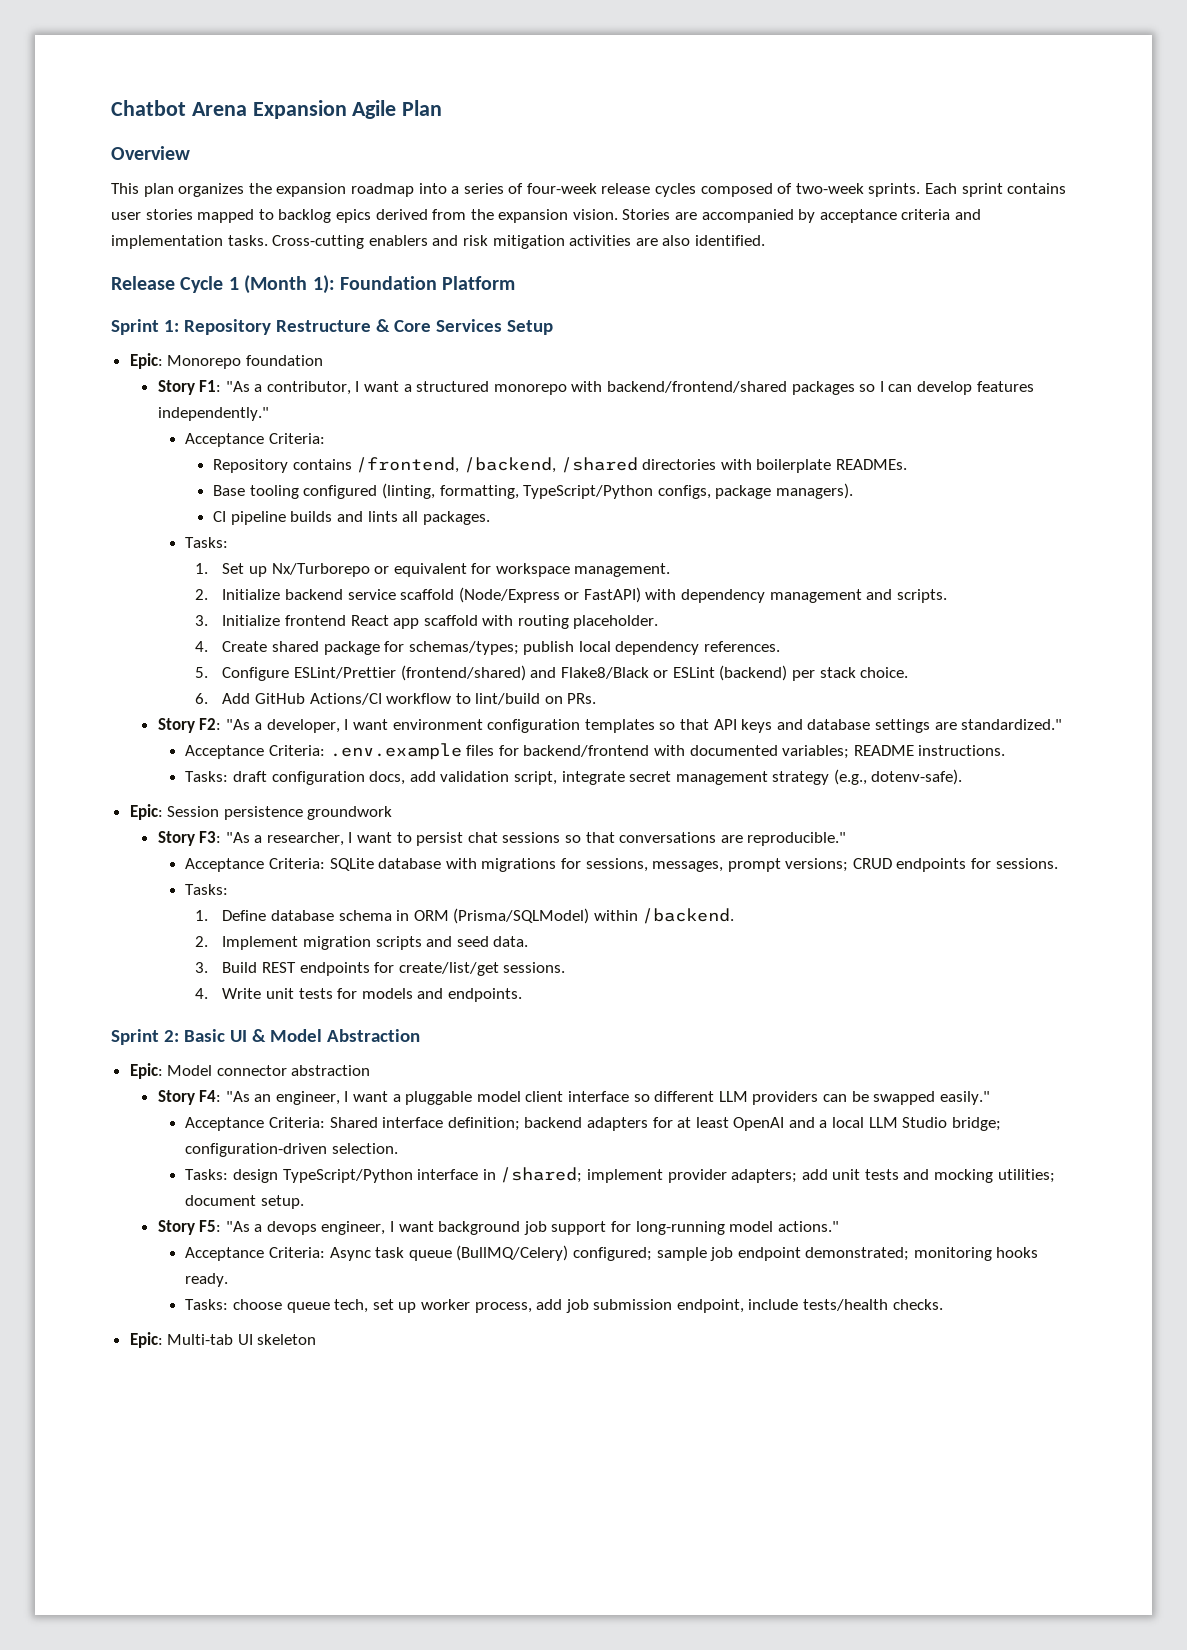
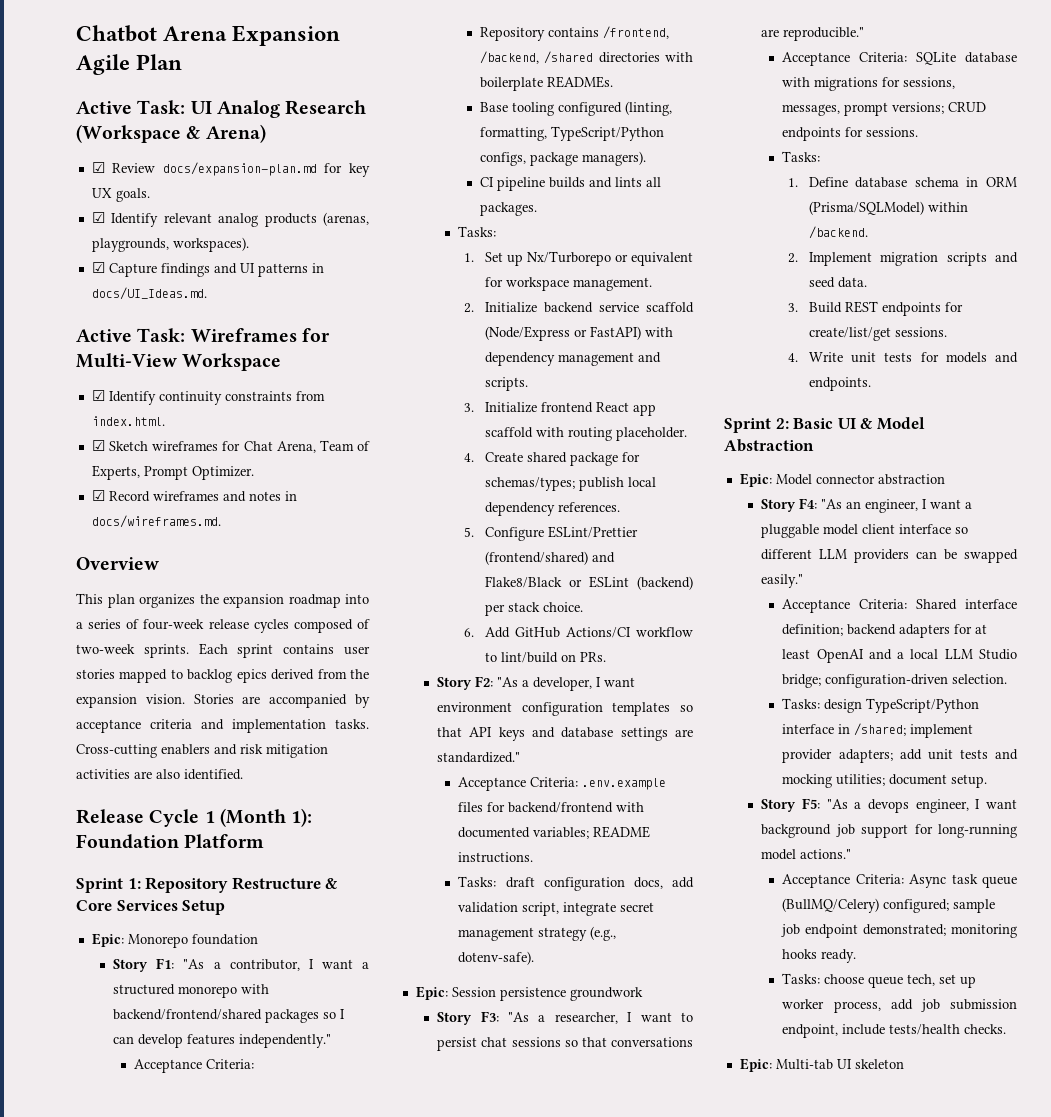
+ Active Task: UI Analog Research (Workspace & Arena)
+ ☑ Review docs/expansion-plan.md for key UX goals.
+ ☑ Identify relevant analog products (arenas, playgrounds, workspaces).
+ ☑ Capture findings and UI patterns in docs/UI_Ideas.md.
+ Active Task: Wireframes for Multi-View Workspace
+ ☑ Identify continuity constraints from index.html.
+ ☑ Sketch wireframes for Chat Arena, Team of Experts, Prompt Optimizer.
+ ☑ Record wireframes and notes in docs/wireframes.md.

